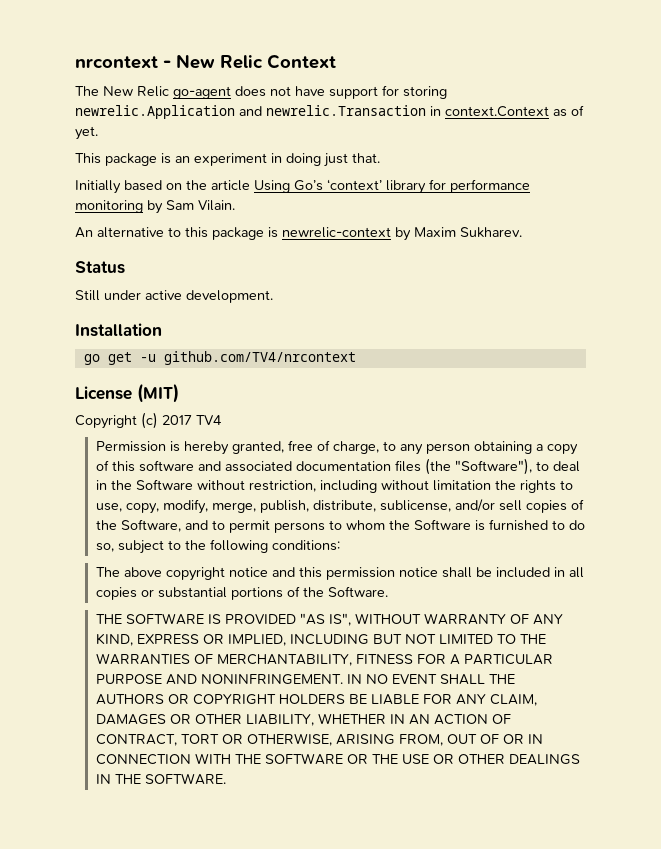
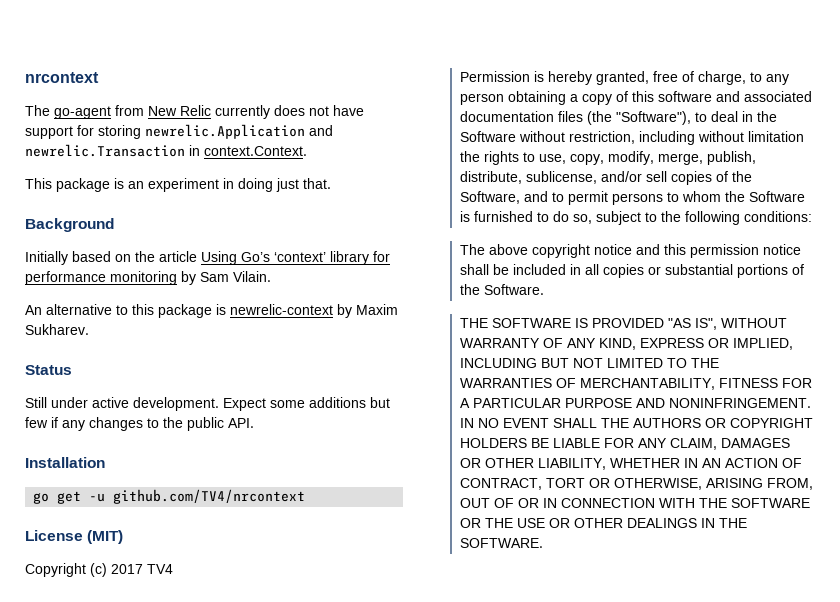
- nrcontext - New Relic Context
- The New Relic go-agent does not have support for storing newrelic.Application and newrelic.Transaction in context.Context as of yet.
+ nrcontext
+ The go-agent from New Relic currently does not have support for storing newrelic.Application and newrelic.Transaction in context.Context.
+ Background
+ Expect some additions but few if any changes to the public API.

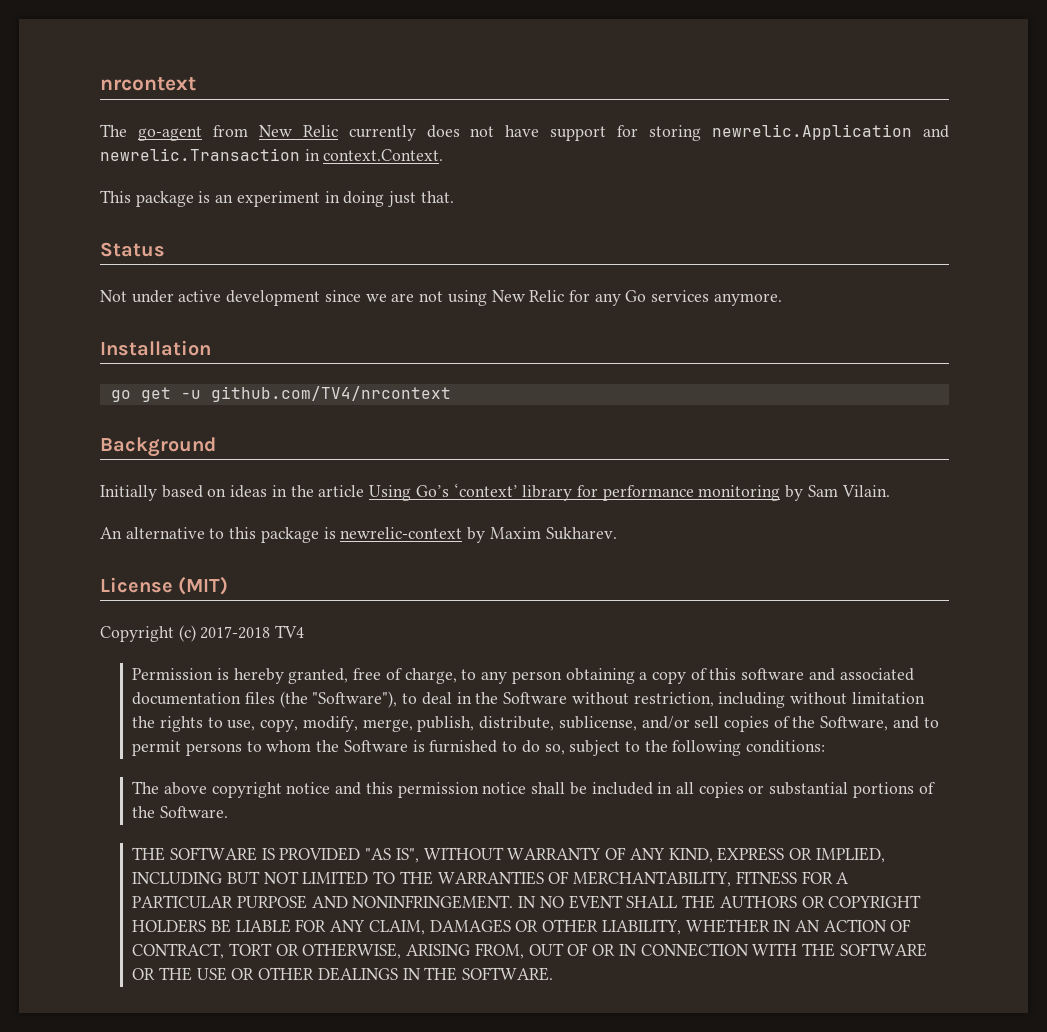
+ Status
+ Not under active development since we are not using New Relic for any Go services anymore.
+ Installation
+ go get -u github.com/TV4/nrcontext
- Initially based on the article Using Go’s ‘context’ library for performance monitoring by Sam Vilain.
+ Initially based on ideas in the article Using Go’s ‘context’ library for performance monitoring by Sam Vilain.
- Status
- Still under active development. Expect some additions but few if any changes to the public API.
- Installation
- go get -u github.com/TV4/nrcontext
- Copyright (c) 2017 TV4
+ Copyright (c) 2017-2018 TV4

